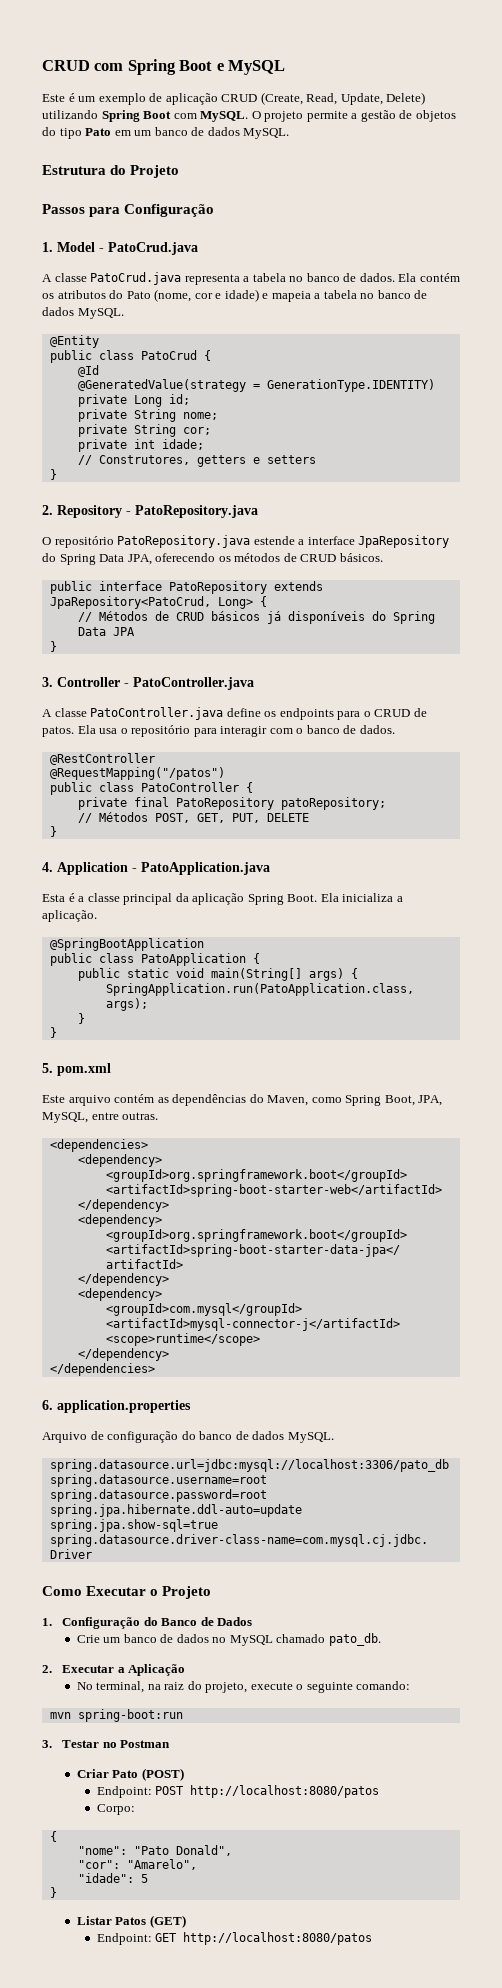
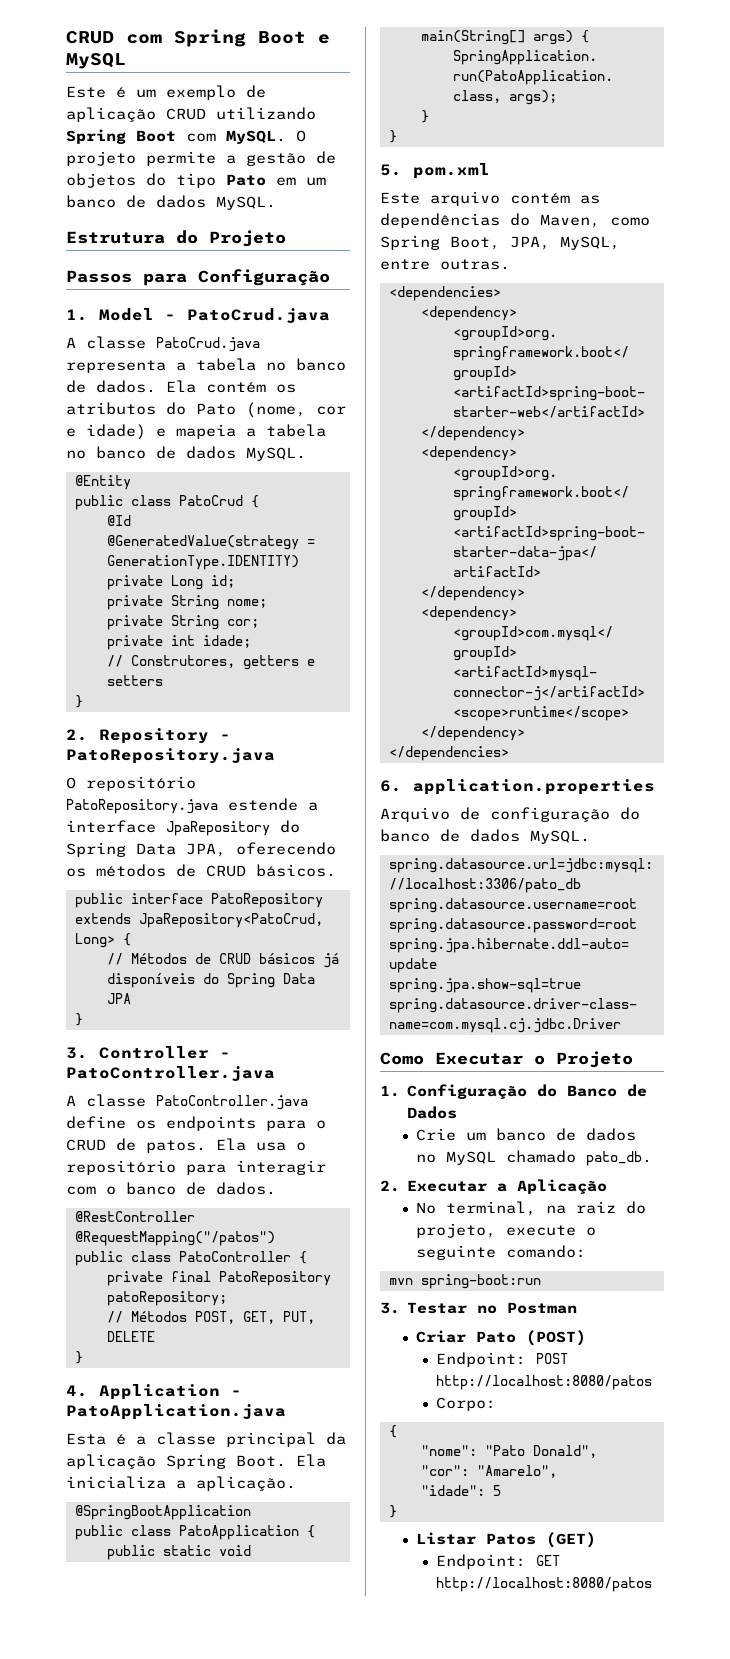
- Este é um exemplo de aplicação CRUD (Create, Read, Update, Delete) utilizando Spring Boot com MySQL.
+ Este é um exemplo de aplicação CRUD utilizando Spring Boot com MySQL.

